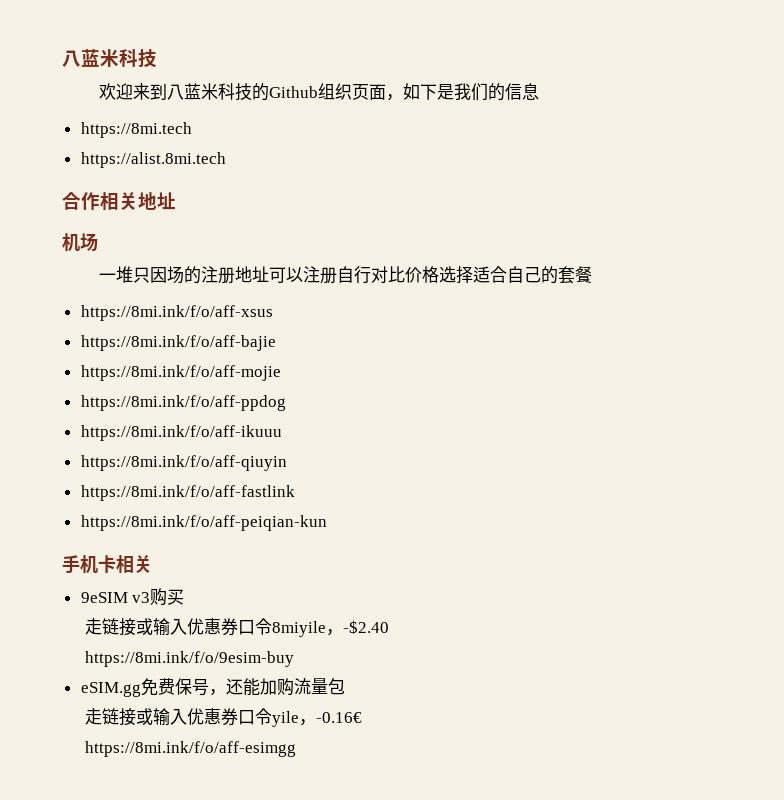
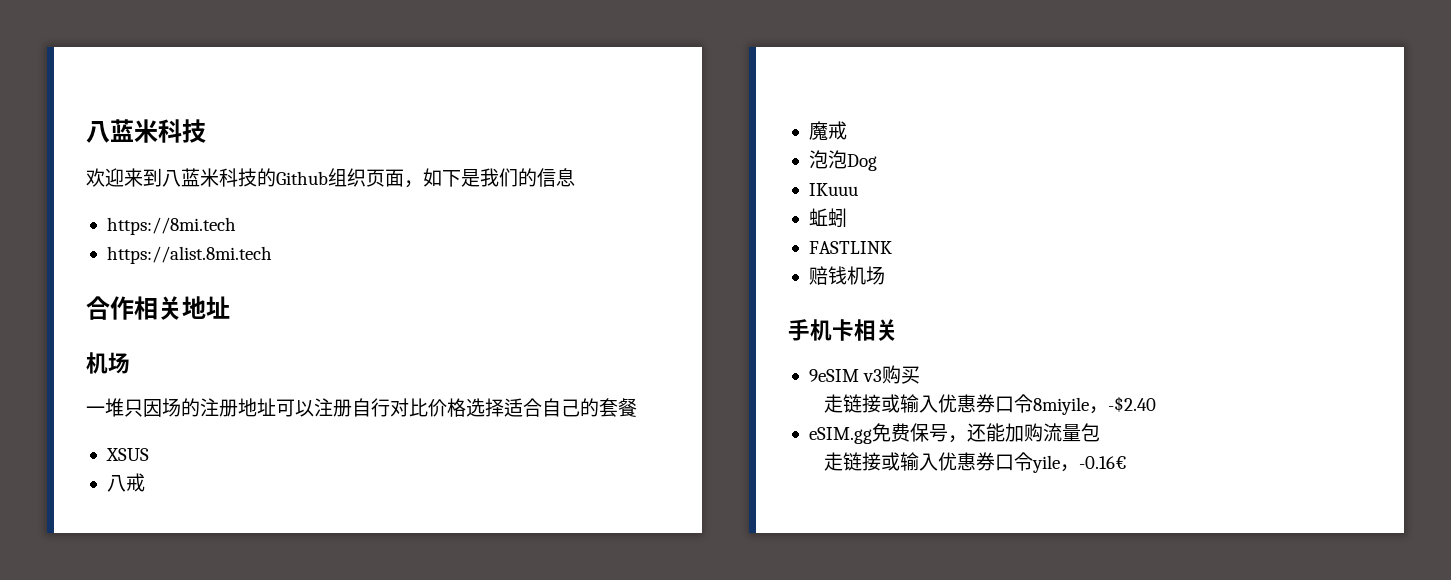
- https://8mi.ink/f/o/aff-xsus
- https://8mi.ink/f/o/aff-bajie
- https://8mi.ink/f/o/aff-mojie
- https://8mi.ink/f/o/aff-ppdog
- https://8mi.ink/f/o/aff-ikuuu
- https://8mi.ink/f/o/aff-qiuyin
- https://8mi.ink/f/o/aff-fastlink
- https://8mi.ink/f/o/aff-peiqian-kun
+ XSUS
+ 八戒
+ 魔戒
+ 泡泡Dog
+ IKuuu
+ 蚯蚓
+ FASTLINK
+ 赔钱机场
- https://8mi.ink/f/o/9esim-buy
- https://8mi.ink/f/o/aff-esimgg

